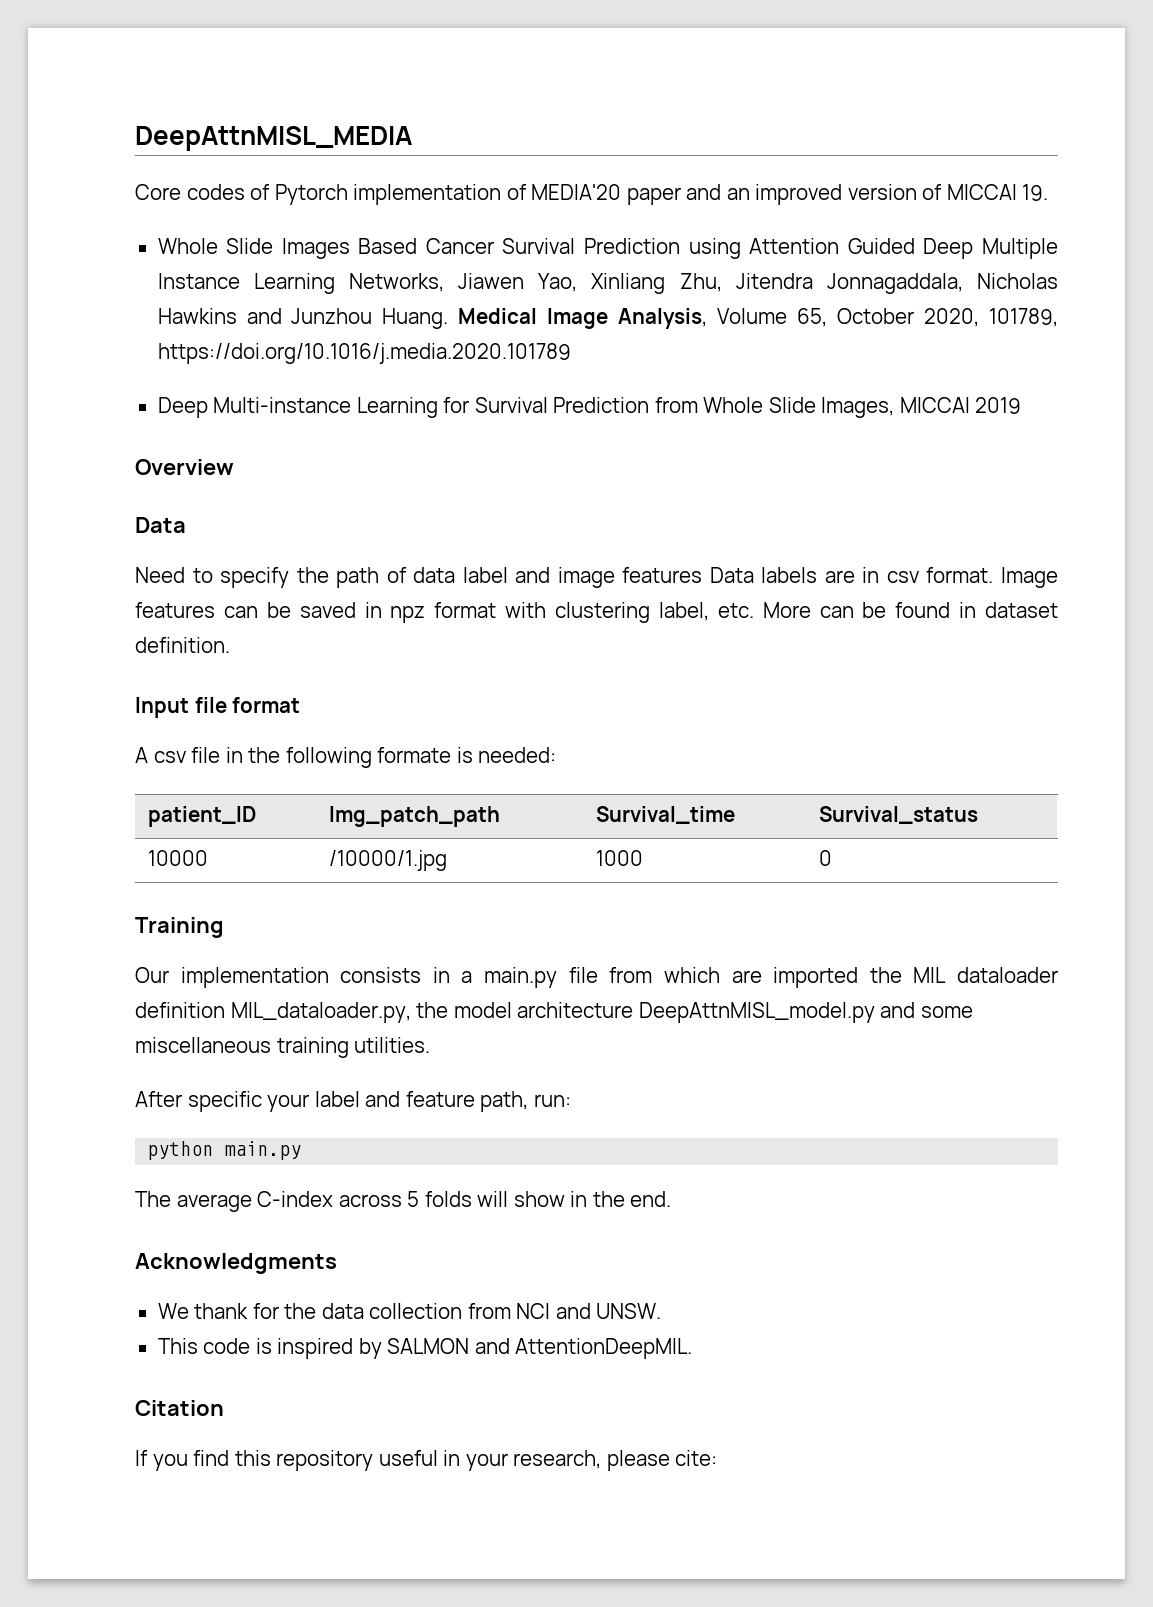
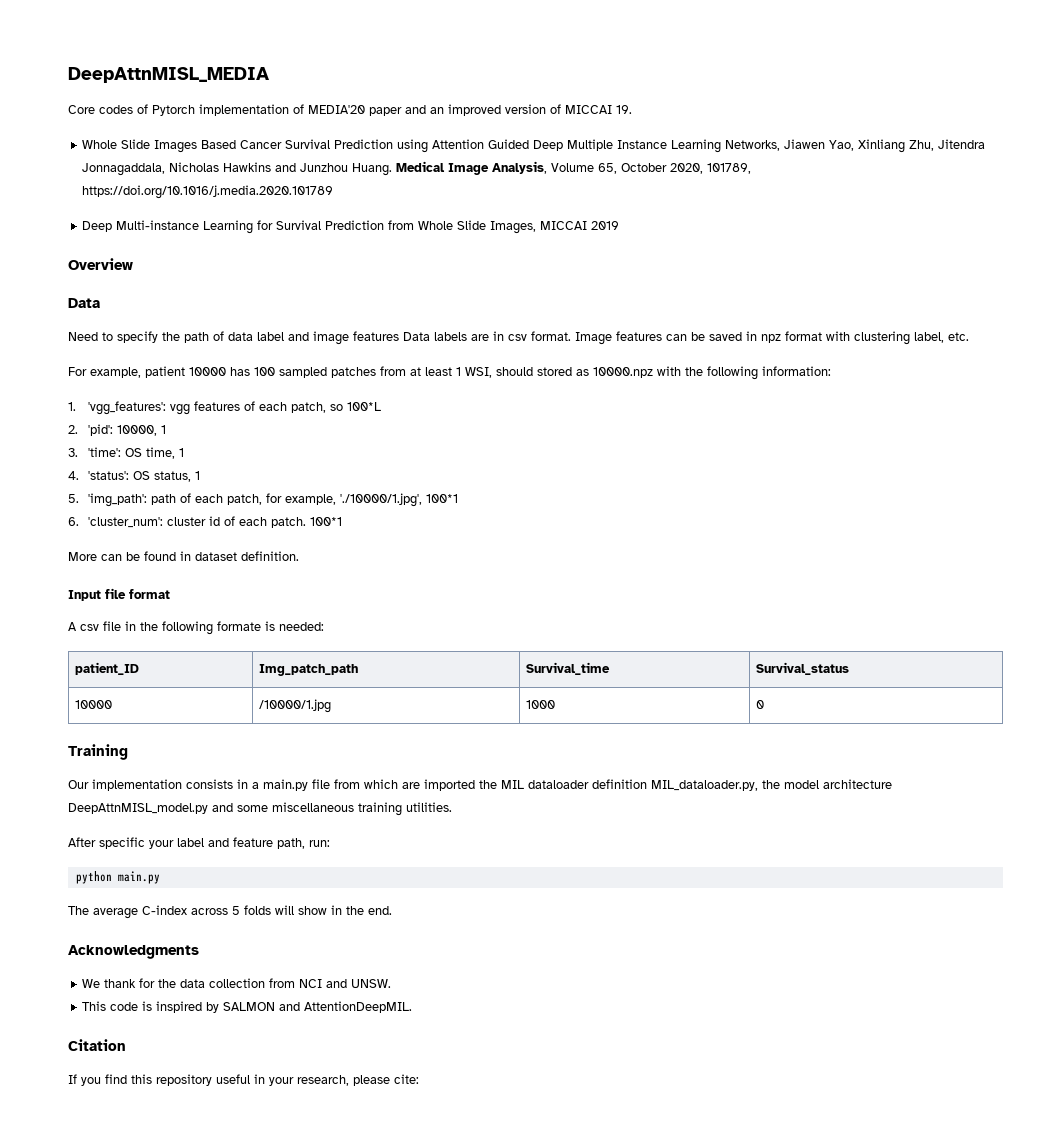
- Image features can be saved in npz format with clustering label, etc. More can be found in dataset definition.
+ Image features can be saved in npz format with clustering label, etc.
+ For example, patient 10000 has 100 sampled patches from at least 1 WSI, should stored as 10000.npz with the following information:
+ 1. 'vgg_features': vgg features of each patch, so 100*L
+ 2. 'pid': 10000, 1
+ 3. 'time': OS time, 1
+ 4. 'status': OS status, 1
+ 5. 'img_path': path of each patch, for example, './10000/1.jpg', 100*1
+ 6. 'cluster_num': cluster id of each patch. 100*1
+ More can be found in dataset definition.

